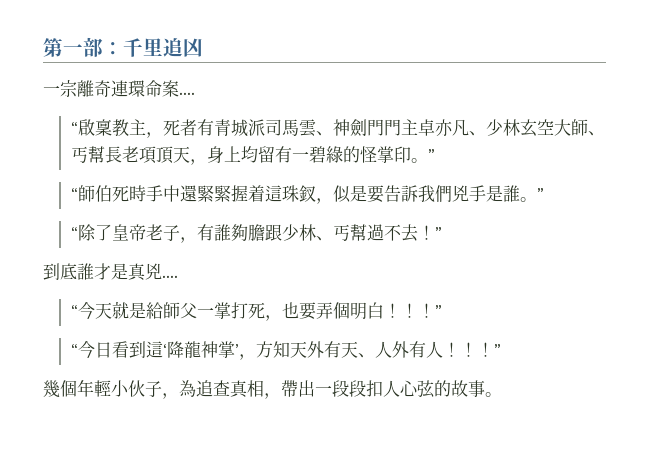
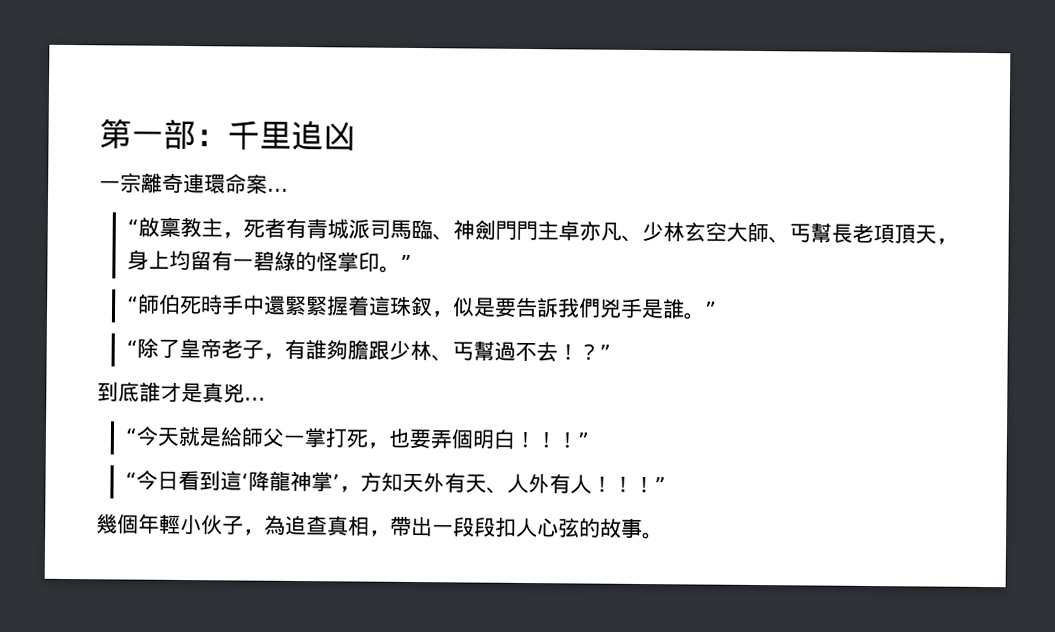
- 一宗離奇連環命案....
+ 一宗離奇連環命案...
- “啟稟教主，死者有青城派司馬雲、神劍門門主卓亦凡、少林玄空大師、丐幫長老項頂天，身上均留有一碧綠的怪掌印。”
+ “啟稟教主，死者有青城派司馬臨、神劍門門主卓亦凡、少林玄空大師、丐幫長老項頂天，身上均留有一碧綠的怪掌印。”
- “除了皇帝老子，有誰夠膽跟少林、丐幫過不去！”
+ “除了皇帝老子，有誰夠膽跟少林、丐幫過不去！？”
- 到底誰才是真兇....
+ 到底誰才是真兇...

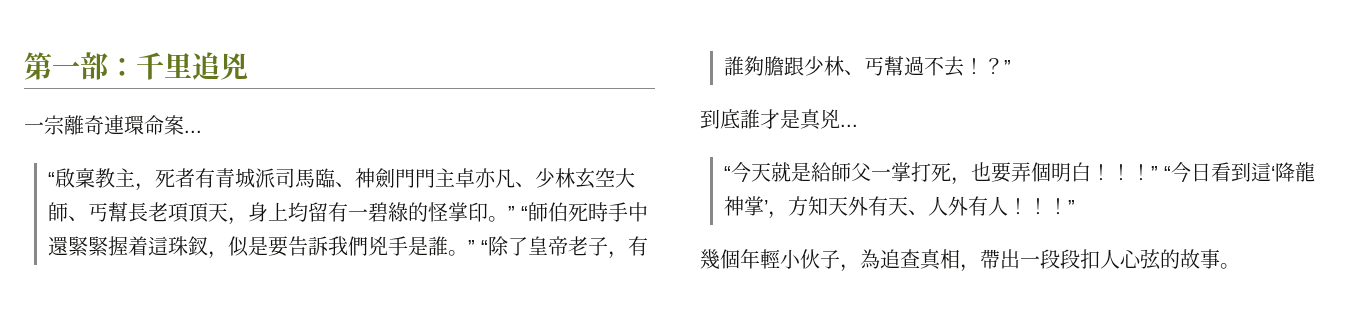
- 第一部：千里追凶
+ 第一部：千里追兇
- “啟稟教主，死者有青城派司馬臨、神劍門門主卓亦凡、少林玄空大師、丐幫長老項頂天，身上均留有一碧綠的怪掌印。”
- “師伯死時手中還緊緊握着這珠釵，似是要告訴我們兇手是誰。”
- “除了皇帝老子，有誰夠膽跟少林、丐幫過不去！
+ “啟稟教主，死者有青城派司馬臨、神劍門門主卓亦凡、少林玄空大師、丐幫長老項頂天，身上均留有一碧綠的怪掌印。” “師伯死時手中還緊緊握着這珠釵，似是要告訴我們兇手是誰。” “除了皇帝老子，有誰夠膽跟少林、丐幫過不去！
- “今天就是給師父一掌打死，也要弄個明白！！！”
- “今日看到這‘降龍神掌’，方知天外有天、人外有人！
+ “今天就是給師父一掌打死，也要弄個明白！！！” “今日看到這‘降龍神掌’，方知天外有天、人外有人！

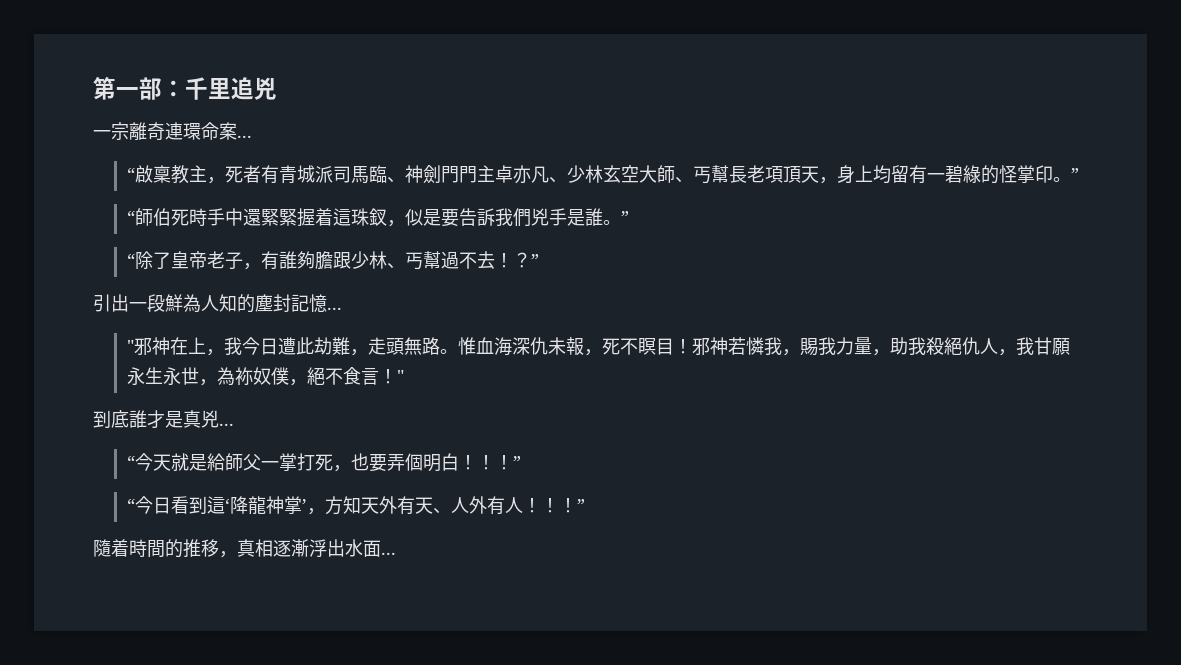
- “啟稟教主，死者有青城派司馬臨、神劍門門主卓亦凡、少林玄空大師、丐幫長老項頂天，身上均留有一碧綠的怪掌印。” “師伯死時手中還緊緊握着這珠釵，似是要告訴我們兇手是誰。” “除了皇帝老子，有誰夠膽跟少林、丐幫過不去！
+ “啟稟教主，死者有青城派司馬臨、神劍門門主卓亦凡、少林玄空大師、丐幫長老項頂天，身上均留有一碧綠的怪掌印。”
+ “師伯死時手中還緊緊握着這珠釵，似是要告訴我們兇手是誰。”
+ “除了皇帝老子，有誰夠膽跟少林、丐幫過不去！
+ 引出一段鮮為人知的塵封記憶...
+ "邪神在上，我今日遭此劫難，走頭無路。惟血海深仇未報，死不瞑目！邪神若憐我，賜我力量，助我殺絕仇人，我甘願永生永世，為袮奴僕，絕不食言！"
- “今天就是給師父一掌打死，也要弄個明白！！！” “今日看到這‘降龍神掌’，方知天外有天、人外有人！
+ “今天就是給師父一掌打死，也要弄個明白！！！”
+ “今日看到這‘降龍神掌’，方知天外有天、人外有人！
- 幾個年輕小伙子，為追查真相，帶出一段段扣人心弦的故事。
+ 隨着時間的推移，真相逐漸浮出水面...

